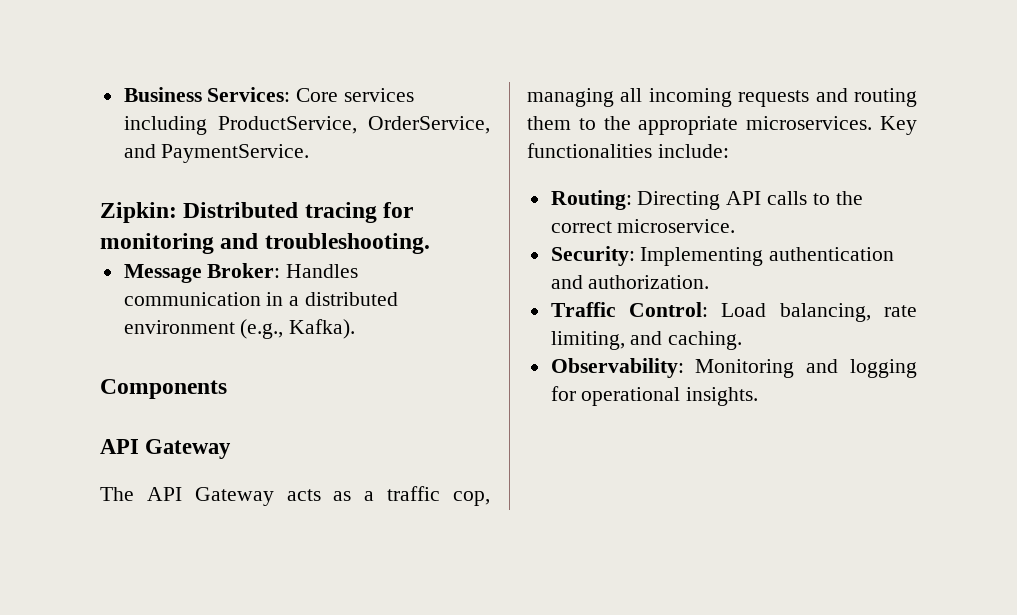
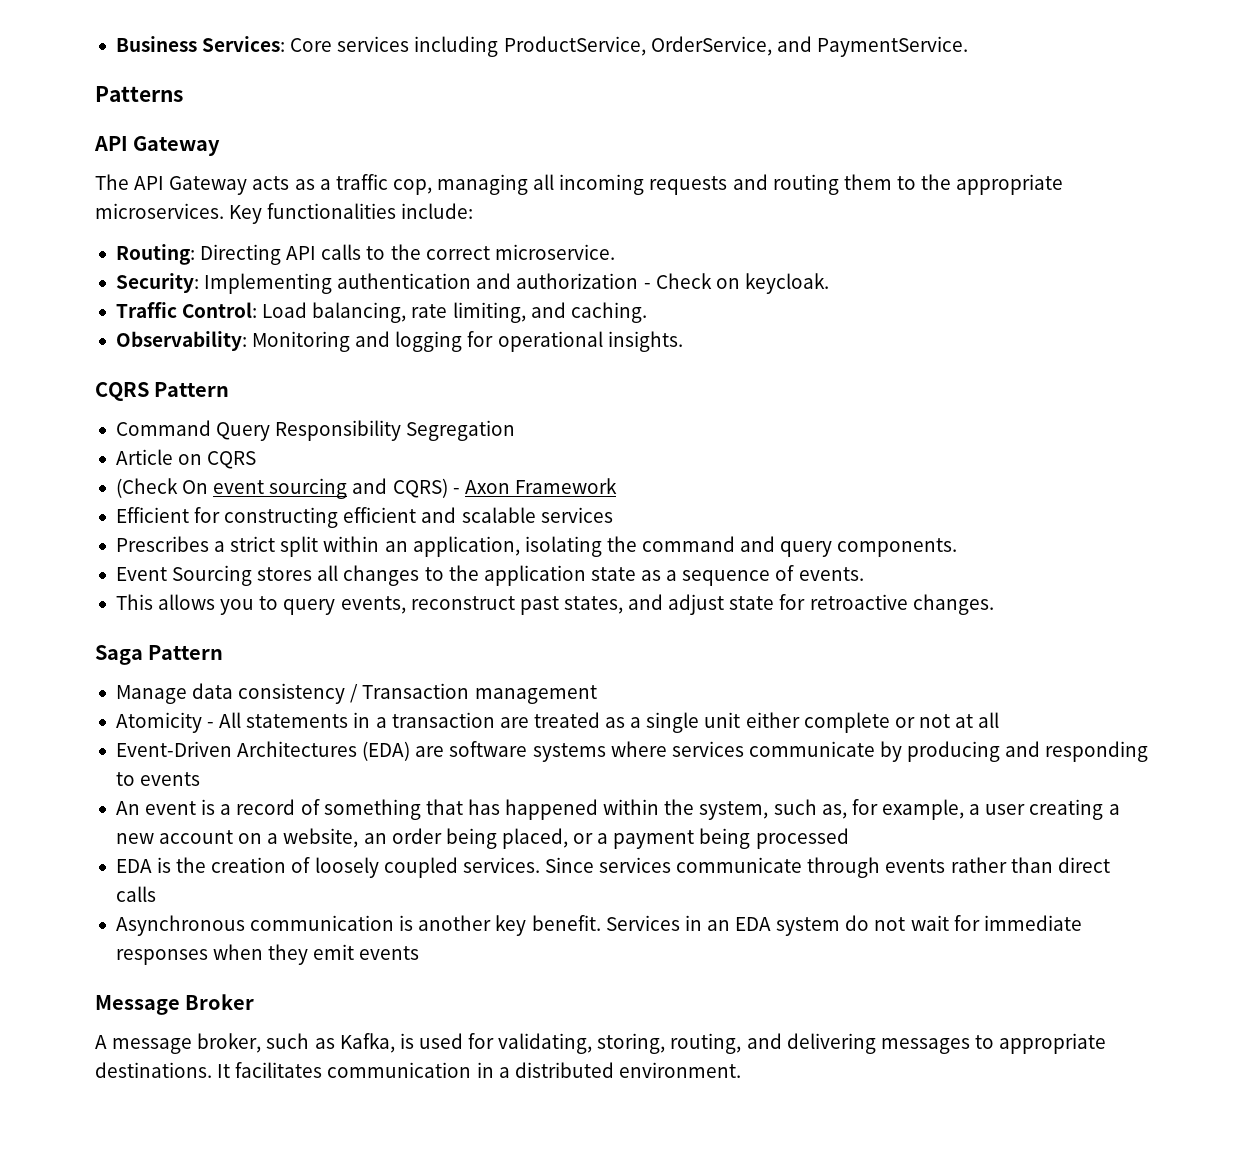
- Zipkin: Distributed tracing for monitoring and troubleshooting.
- Message Broker: Handles communication in a distributed environment (e.g., Kafka).
- Components
+ Patterns
- Security: Implementing authentication and authorization.
+ Security: Implementing authentication and authorization - Check on keycloak.
+ CQRS Pattern
+ Command Query Responsibility Segregation
+ Article on CQRS
+ (Check On event sourcing and CQRS) - Axon Framework
+ Efficient for constructing efficient and scalable services
+ Prescribes a strict split within an application, isolating the command and query components.
+ Event Sourcing stores all changes to the application state as a sequence of events.
+ This allows you to query events, reconstruct past states, and adjust state for retroactive changes.
+ Saga Pattern
+ Manage data consistency / Transaction management
+ Atomicity - All statements in a transaction are treated as a single unit either complete or not at all
+ Event-Driven Architectures (EDA) are software systems where services communicate by producing and responding to events
+ An event is a record of something that has happened within the system, such as, for example, a user creating a new account on a website, an order being placed, or a payment being processed
+ EDA is the creation of loosely coupled services. Since services communicate through events rather than direct calls
+ Asynchronous communication is another key benefit. Services in an EDA system do not wait for immediate responses when they emit events
+ Message Broker
+ A message broker, such as Kafka, is used for validating, storing, routing, and delivering messages to appropriate destinations. It facilitates communication in a distributed environment.

